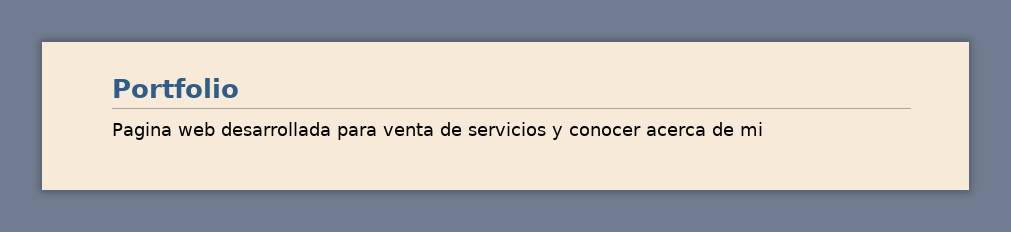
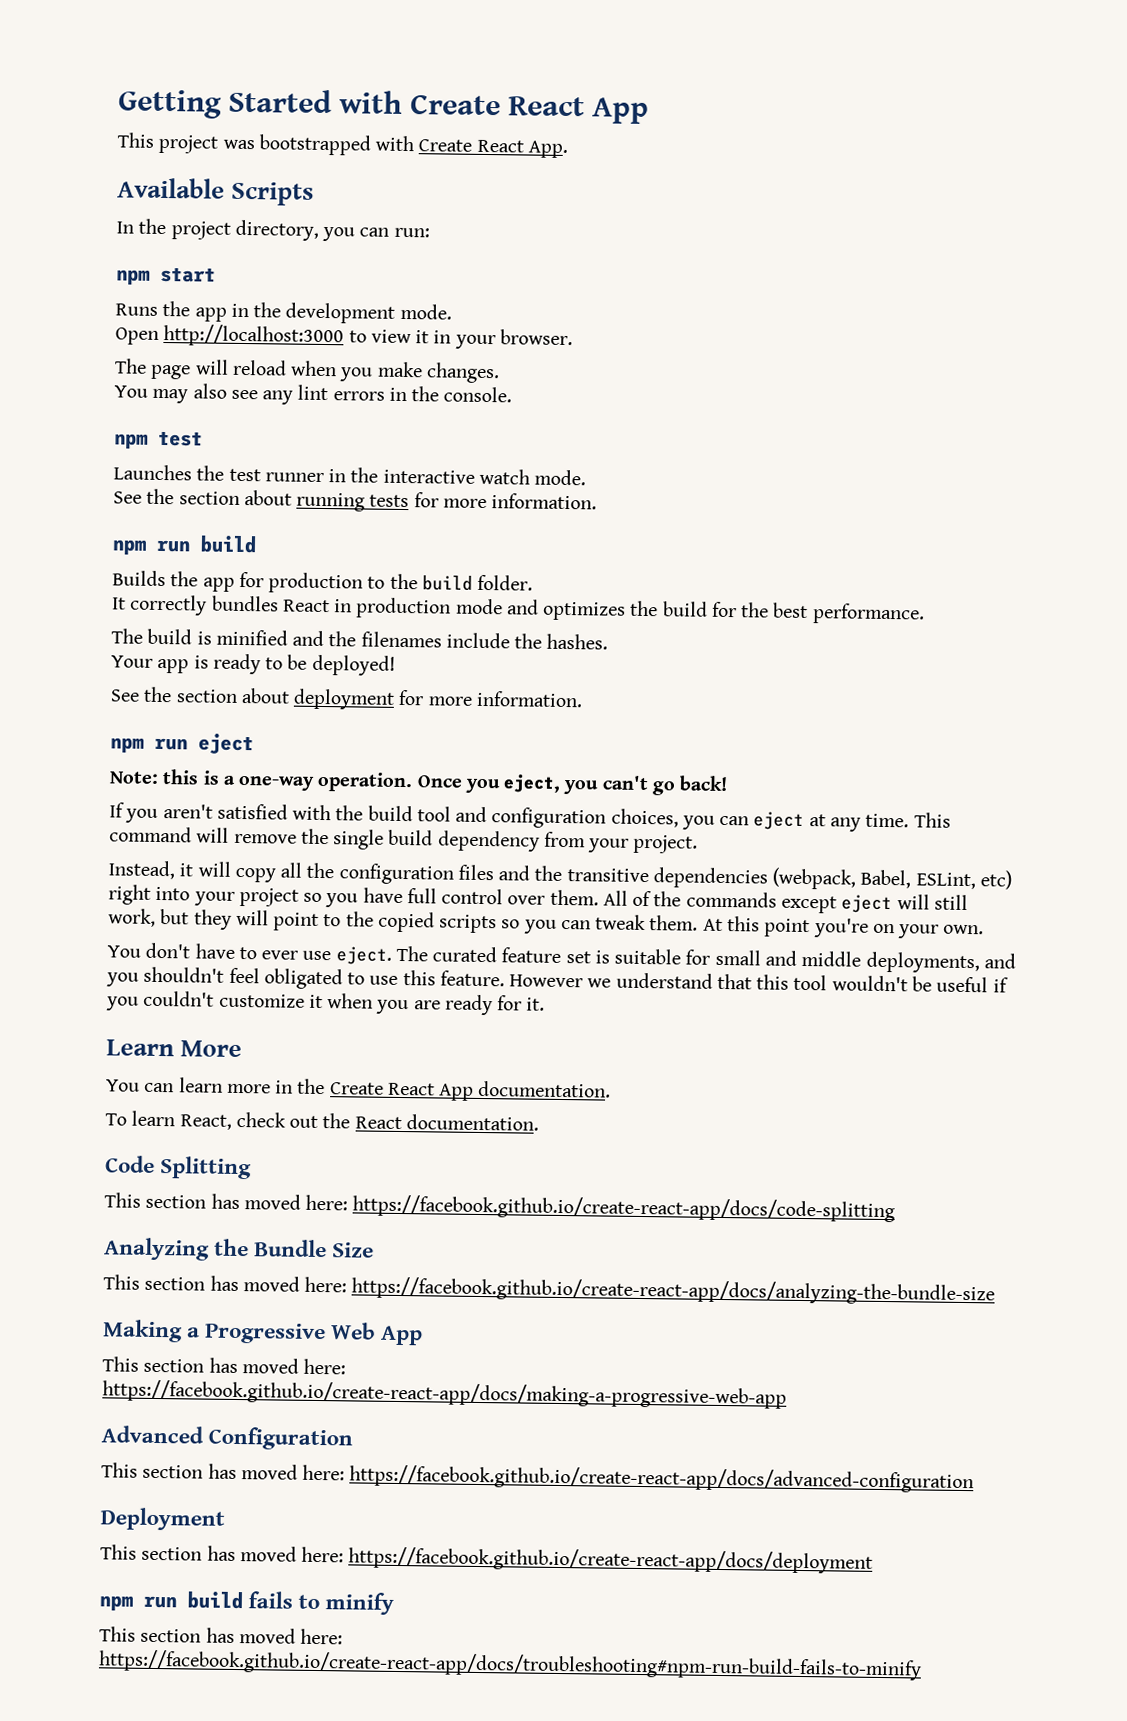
- Portfolio
- Pagina web desarrollada para venta de servicios y conocer acerca de mi
+ Getting Started with Create React App
+ This project was bootstrapped with Create React App.
+ Available Scripts
+ In the project directory, you can run:
+ npm start
+ Runs the app in the development mode.
+ Open http://localhost:3000 to view it in your browser.
+ The page will reload when you make changes.
+ You may also see any lint errors in the console.
+ npm test
+ Launches the test runner in the interactive watch mode.
+ See the section about running tests for more information.
+ npm run build
+ Builds the app for production to the build folder.
+ It correctly bundles React in production mode and optimizes the build for the best performance.
+ The build is minified and the filenames include the hashes.
+ Your app is ready to be deployed!
+ See the section about deployment for more information.
+ npm run eject
+ Note: this is a one-way operation. Once you eject, you can't go back!
+ If you aren't satisfied with the build tool and configuration choices, you can eject at any time. This command will remove the single build dependency from your project.
+ Instead, it will copy all the configuration files and the transitive dependencies (webpack, Babel, ESLint, etc) right into your project so you have full control over them. All of the commands except eject will still work, but they will point to the copied scripts so you can tweak them. At this point you're on your own.
+ You don't have to ever use eject. The curated feature set is suitable for small and middle deployments, and you shouldn't feel obligated to use this feature. However we understand that this tool wouldn't be useful if you couldn't customize it when you are ready for it.
+ Learn More
+ You can learn more in the Create React App documentation.
+ To learn React, check out the React documentation.
+ Code Splitting
+ This section has moved here: https://facebook.github.io/create-react-app/docs/code-splitting
+ Analyzing the Bundle Size
+ This section has moved here: https://facebook.github.io/create-react-app/docs/analyzing-the-bundle-size
+ Making a Progressive Web App
+ This section has moved here: https://facebook.github.io/create-react-app/docs/making-a-progressive-web-app
+ Advanced Configuration
+ This section has moved here: https://facebook.github.io/create-react-app/docs/advanced-configuration
+ Deployment
+ This section has moved here: https://facebook.github.io/create-react-app/docs/deployment
+ npm run build fails to minify
+ This section has moved here: https://facebook.github.io/create-react-app/docs/troubleshooting#npm-run-build-fails-to-minify

